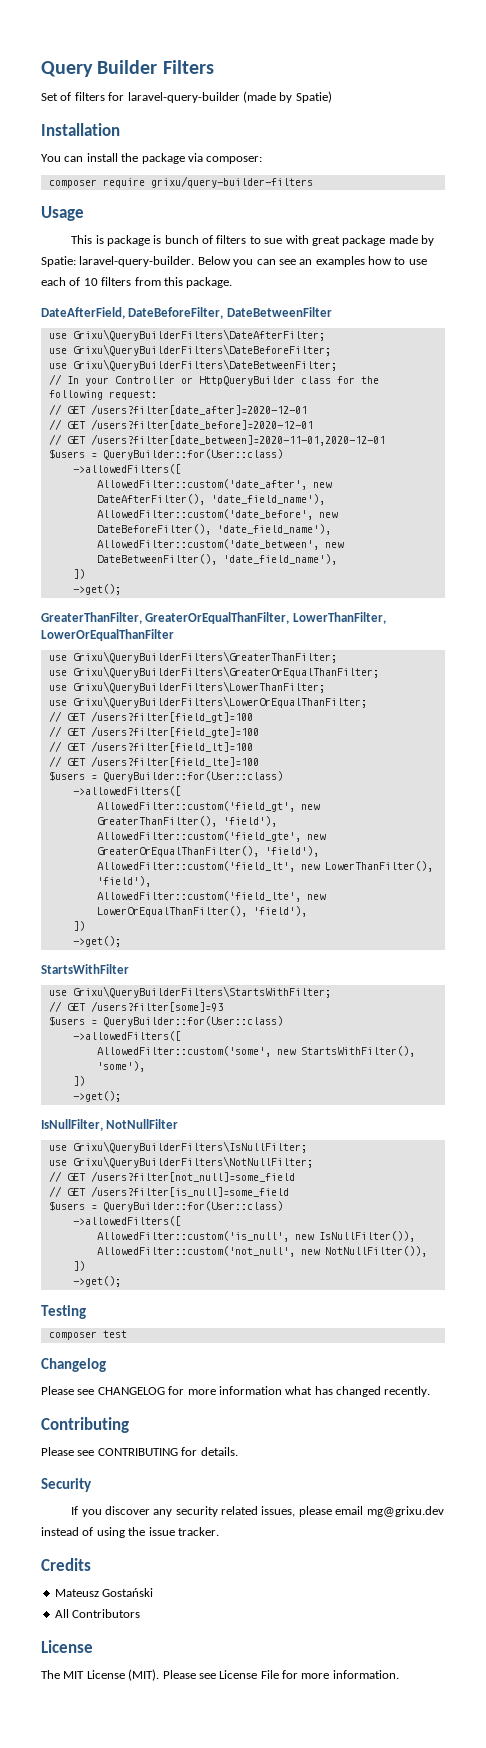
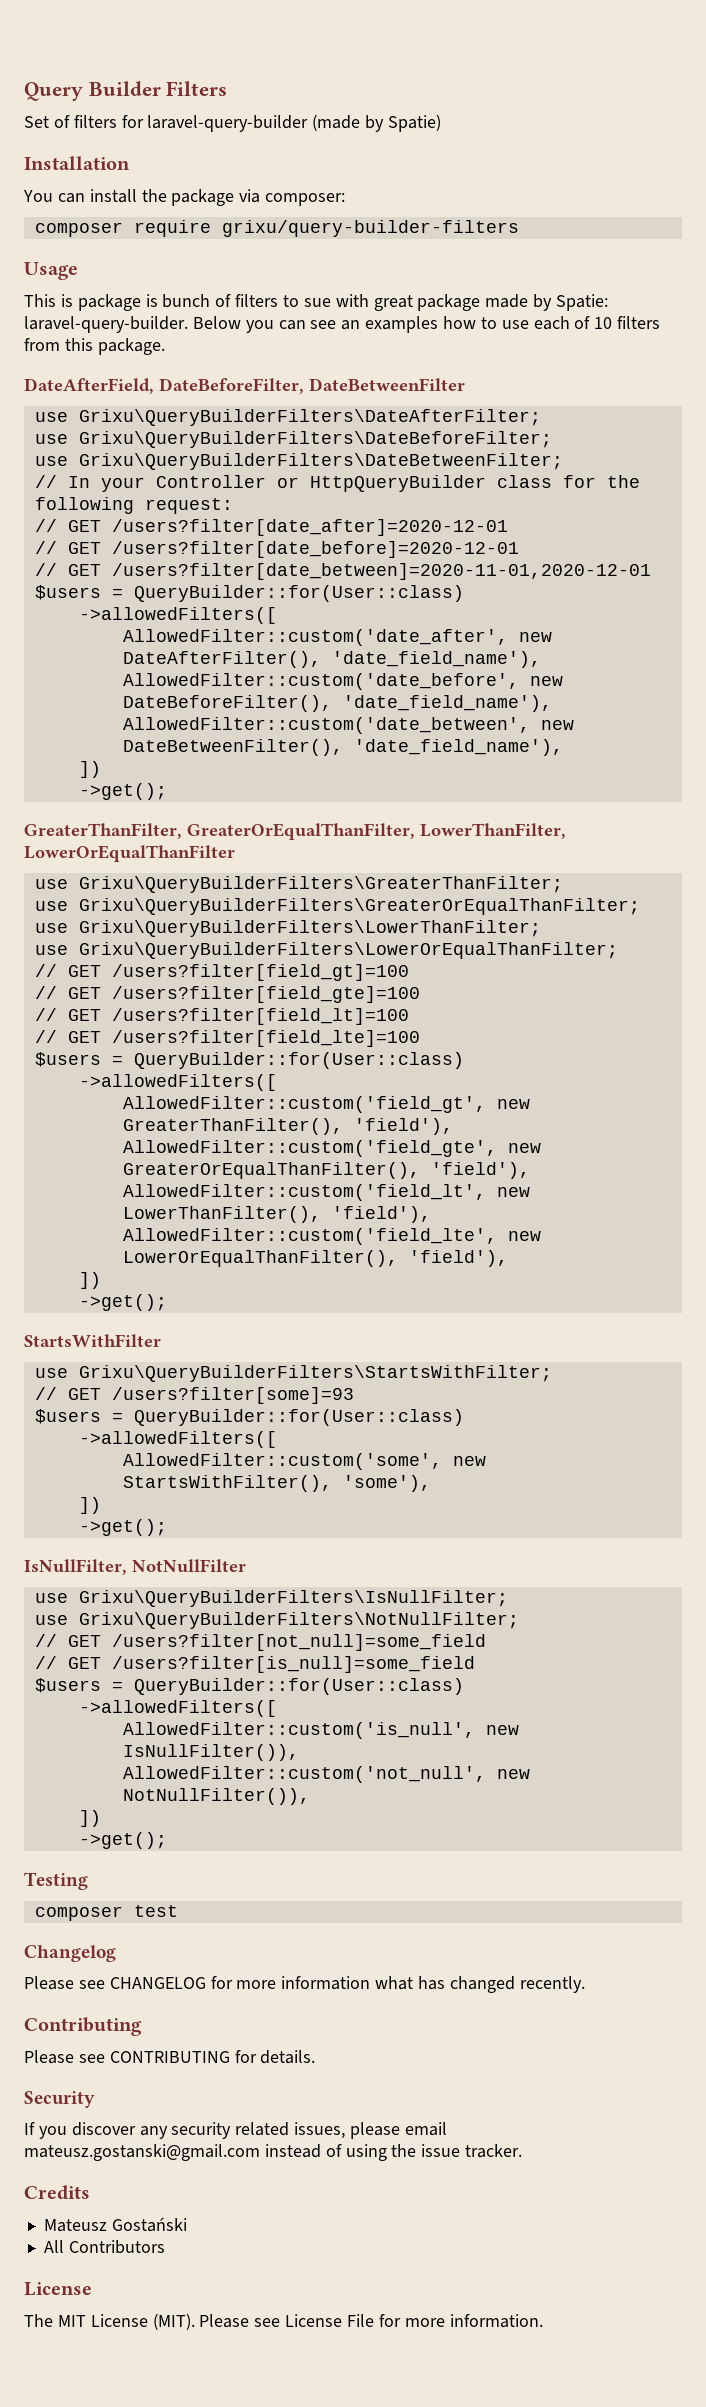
- If you discover any security related issues, please email mg@grixu.dev instead of using the issue tracker.
+ If you discover any security related issues, please email mateusz.gostanski@gmail.com instead of using the issue tracker.

